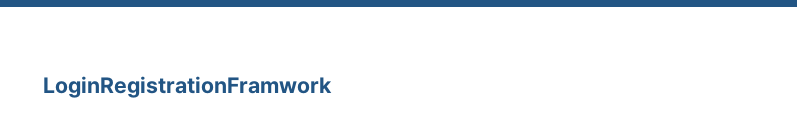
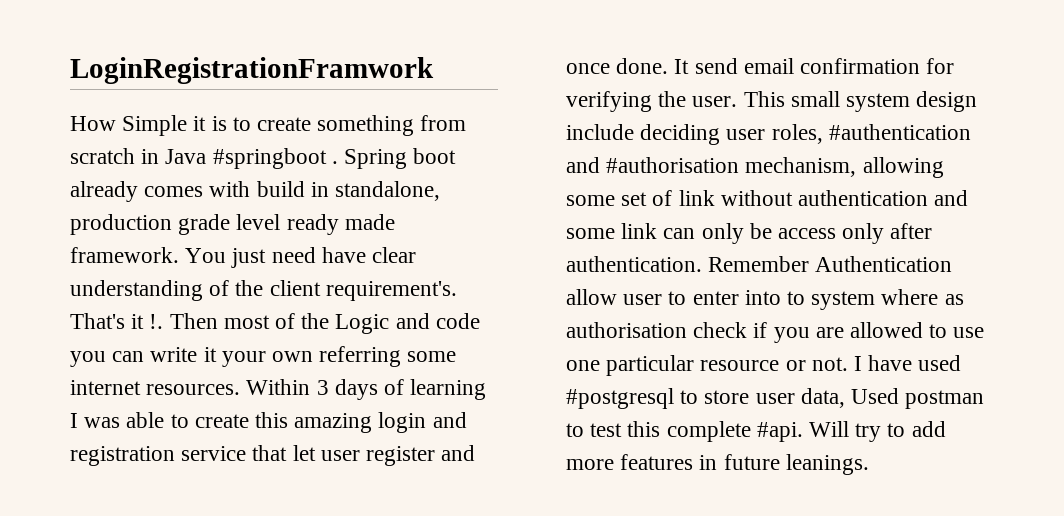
+ How Simple it is to create something from scratch in Java #springboot . Spring boot already comes with build in standalone, production grade level ready made framework. You just need have clear understanding of the client requirement's. That's it !. Then most of the Logic and code you can write it your own referring some internet resources. Within 3 days of learning I was able to create this amazing login and registration service that let user register and once done. It send email confirmation for verifying the user. This small system design include deciding user roles, #authentication and #authorisation mechanism, allowing some set of link without authentication and some link can only be access only after authentication. Remember Authentication allow user to enter into to system where as authorisation check if you are allowed to use one particular resource or not. I have used #postgresql to store user data, Used postman to test this complete #api. Will try to add more features in future leanings.

